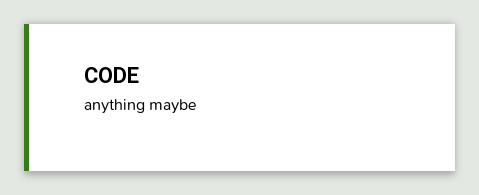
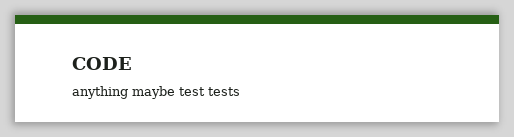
- anything maybe
+ anything maybe test tests

